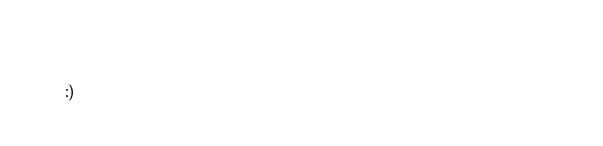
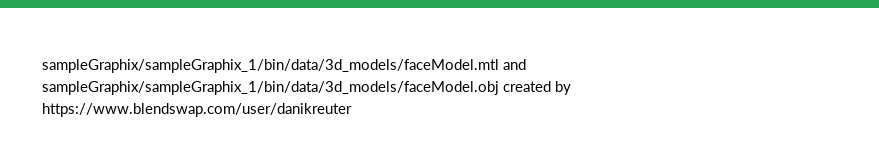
- :)
+ sampleGraphix/sampleGraphix_1/bin/data/3d_models/faceModel.mtl and sampleGraphix/sampleGraphix_1/bin/data/3d_models/faceModel.obj created by https://www.blendswap.com/user/danikreuter

